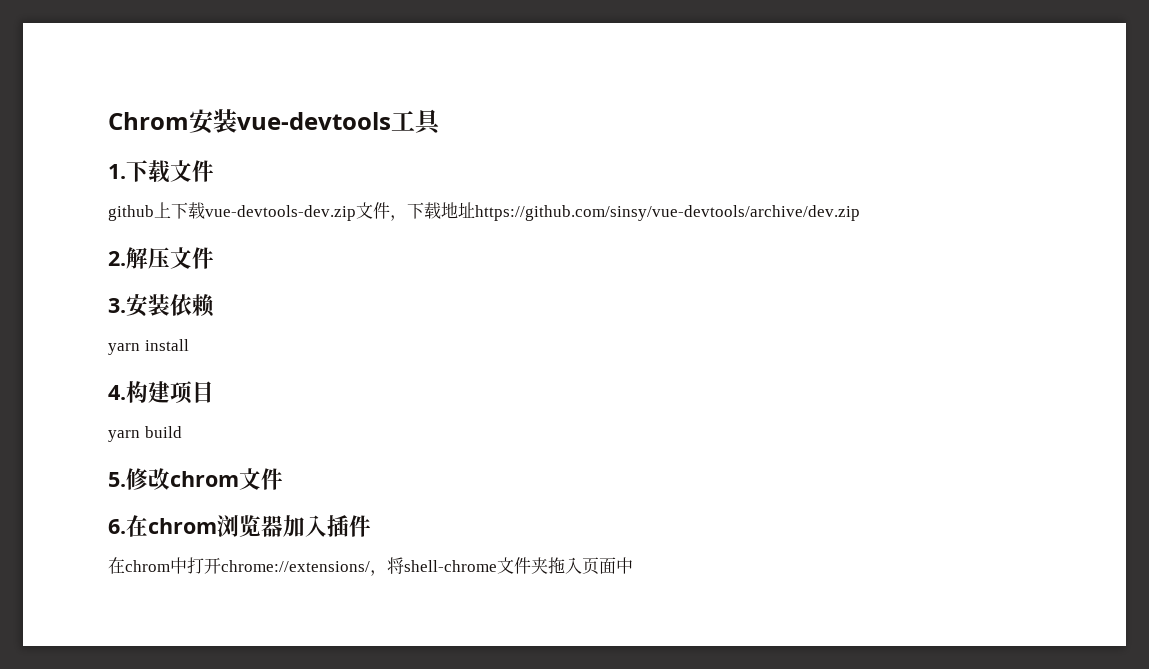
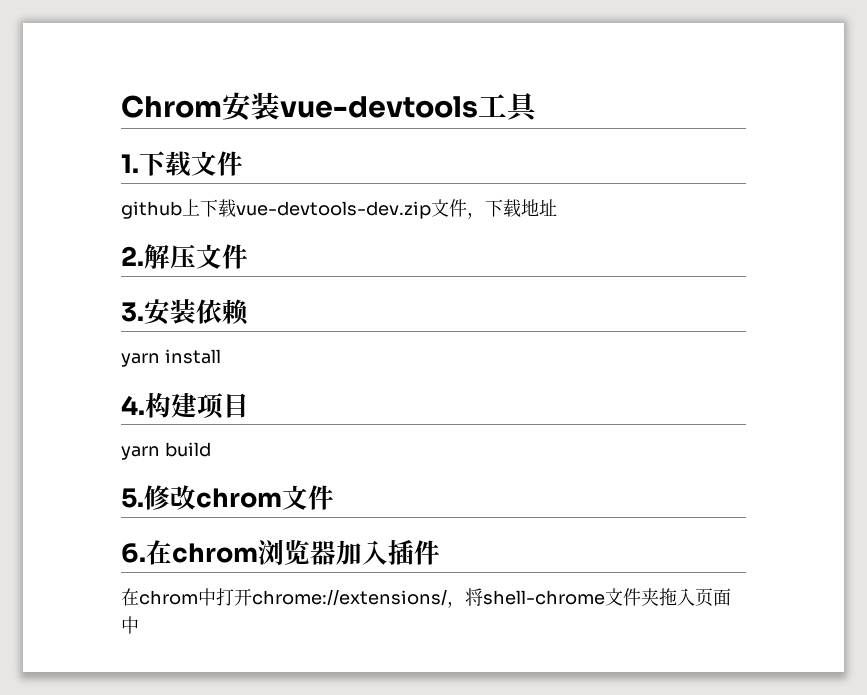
- github上下载vue-devtools-dev.zip文件，下载地址https://github.com/sinsy/vue-devtools/archive/dev.zip
+ github上下载vue-devtools-dev.zip文件，下载地址

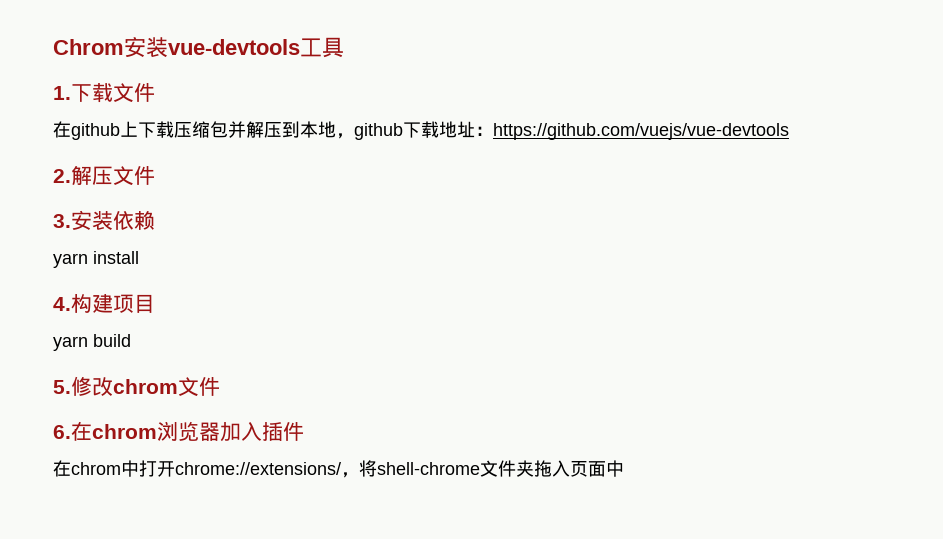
- github上下载vue-devtools-dev.zip文件，下载地址
+ 在github上下载压缩包并解压到本地，github下载地址：https://github.com/vuejs/vue-devtools

